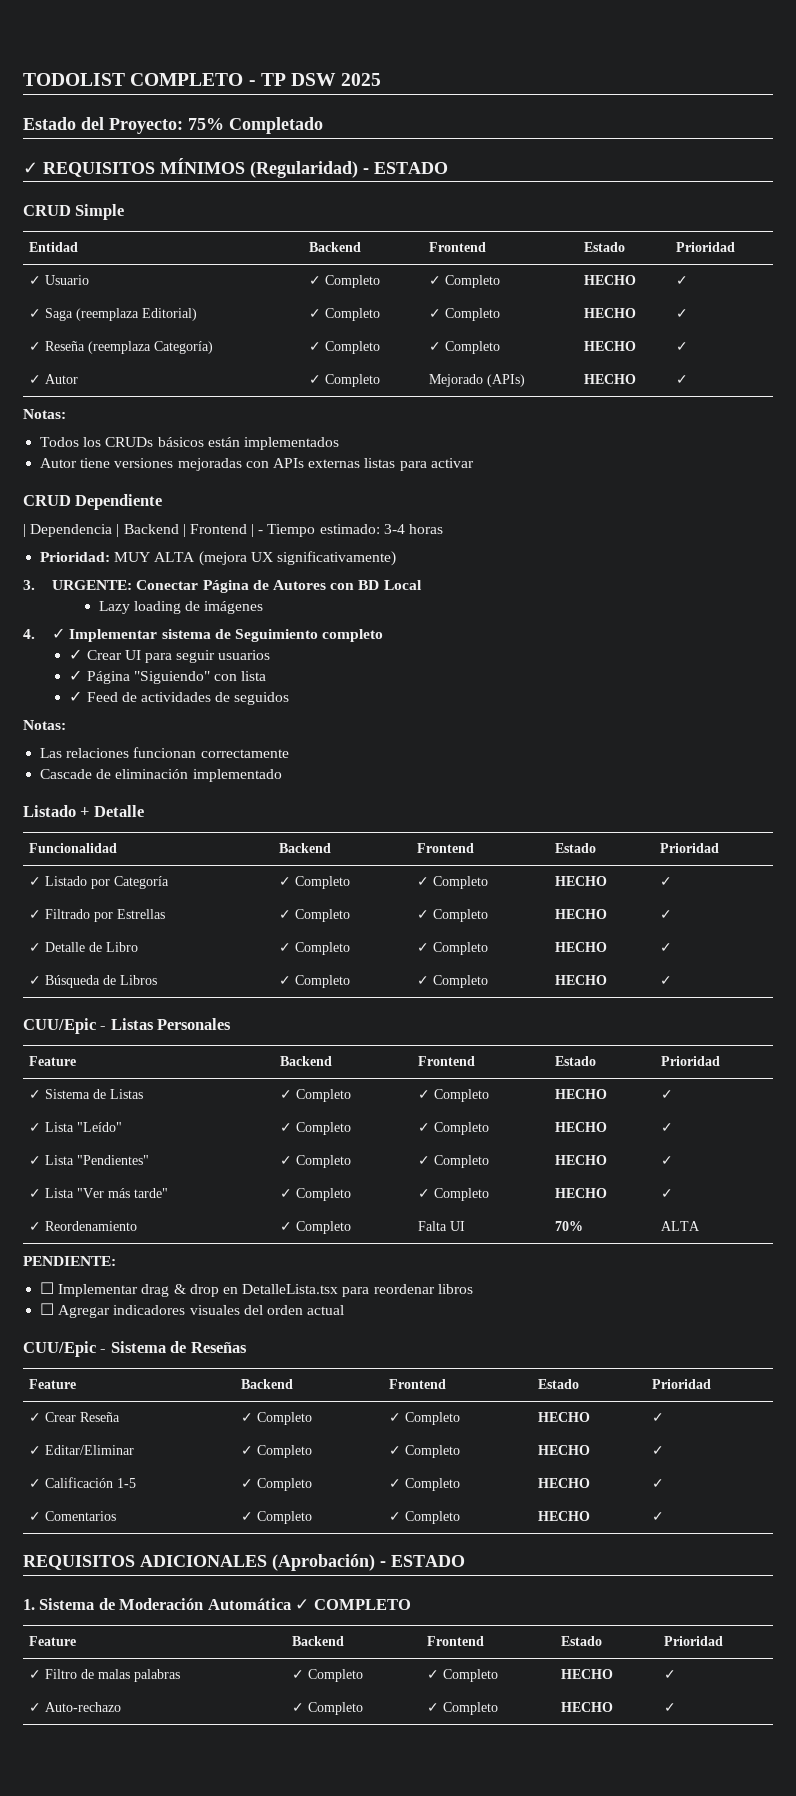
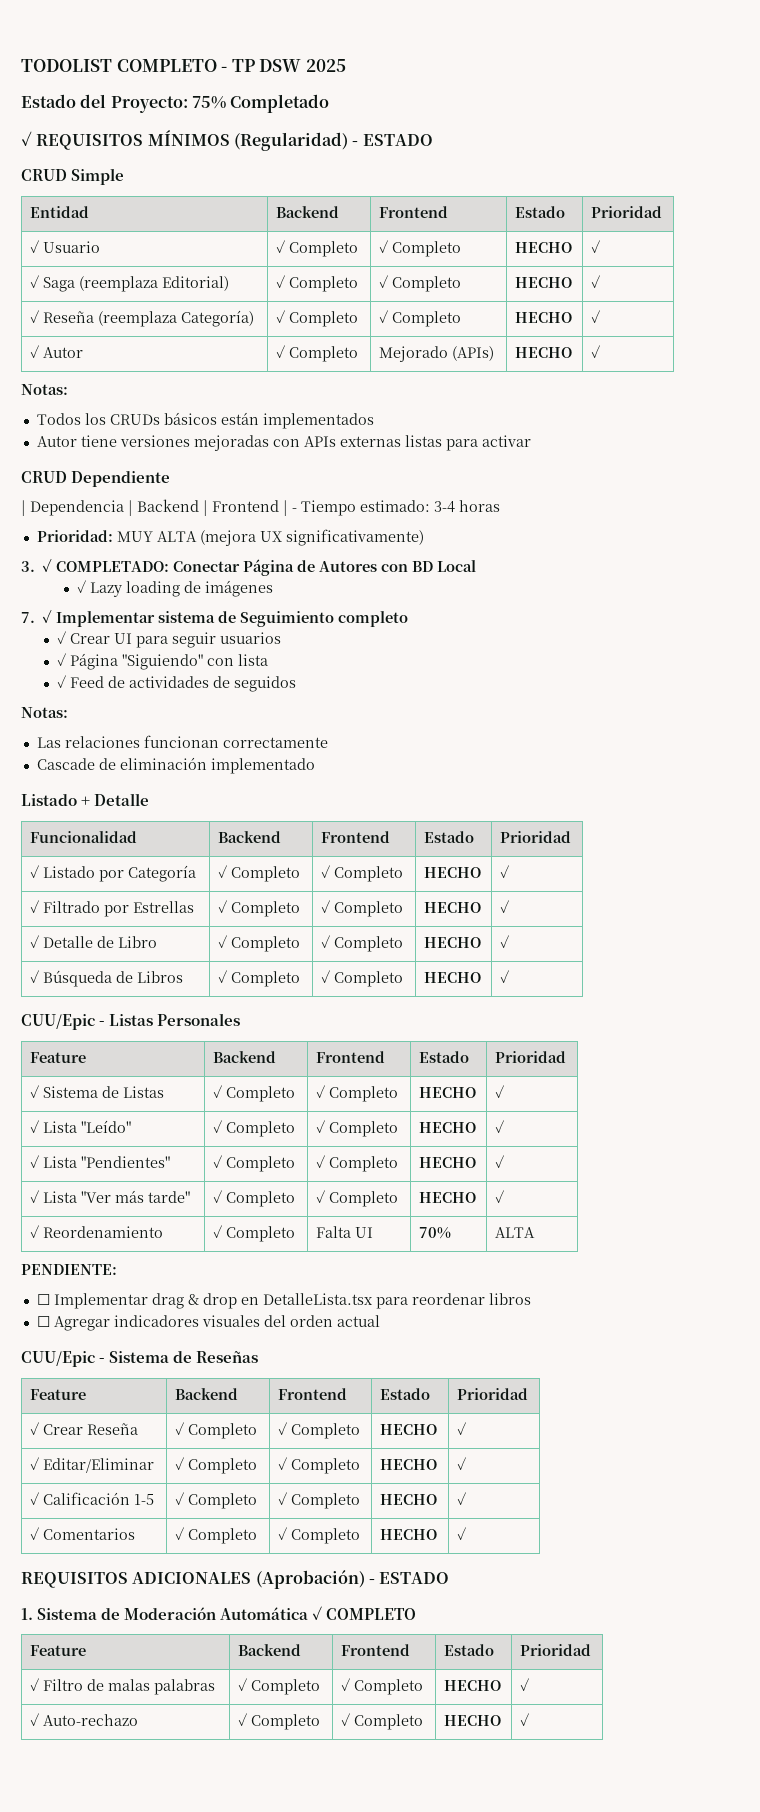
- 3. URGENTE: Conectar Página de Autores con BD Local
+ 3. ✓ COMPLETADO: Conectar Página de Autores con BD Local
- Lazy loading de imágenes
+ ✓ Lazy loading de imágenes
- 4. ✓ Implementar sistema de Seguimiento completo
+ 7. ✓ Implementar sistema de Seguimiento completo

